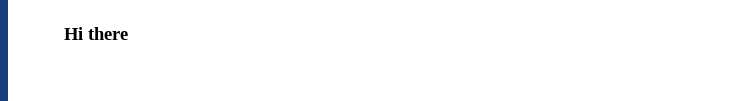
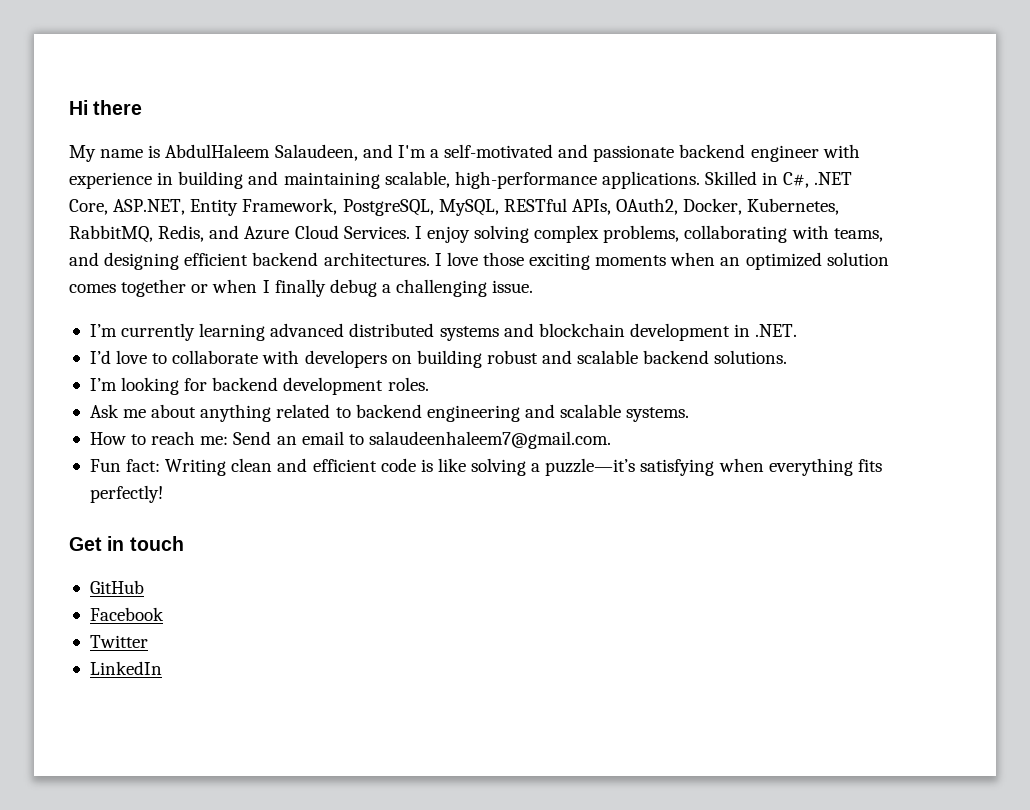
+ My name is AbdulHaleem Salaudeen, and I'm a self-motivated and passionate backend engineer with experience in building and maintaining scalable, high-performance applications. Skilled in C#, .NET Core, ASP.NET, Entity Framework, PostgreSQL, MySQL, RESTful APIs, OAuth2, Docker, Kubernetes, RabbitMQ, Redis, and Azure Cloud Services. I enjoy solving complex problems, collaborating with teams, and designing efficient backend architectures. I love those exciting moments when an optimized solution comes together or when I finally debug a challenging issue.
+ I’m currently learning advanced distributed systems and blockchain development in .NET.
+ I’d love to collaborate with developers on building robust and scalable backend solutions.
+ I’m looking for backend development roles.
+ Ask me about anything related to backend engineering and scalable systems.
+ How to reach me: Send an email to salaudeenhaleem7@gmail.com.
+ Fun fact: Writing clean and efficient code is like solving a puzzle—it’s satisfying when everything fits perfectly!
+ Get in touch
+ GitHub
+ Facebook
+ Twitter
+ LinkedIn

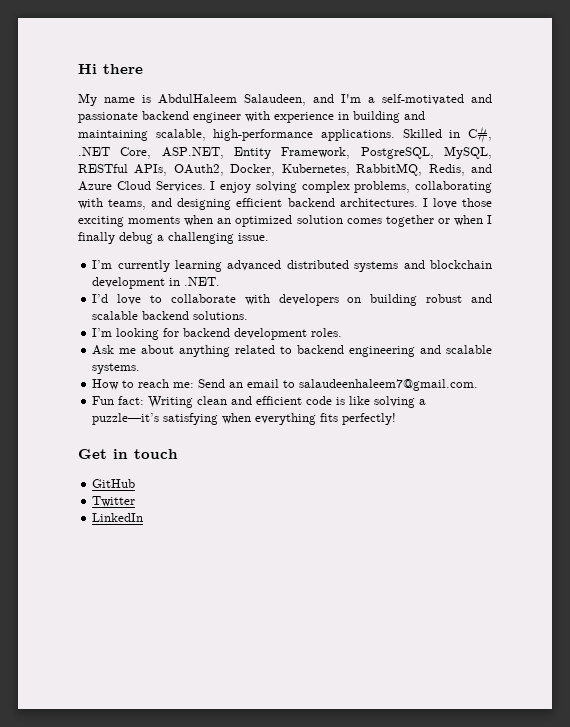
- Facebook

